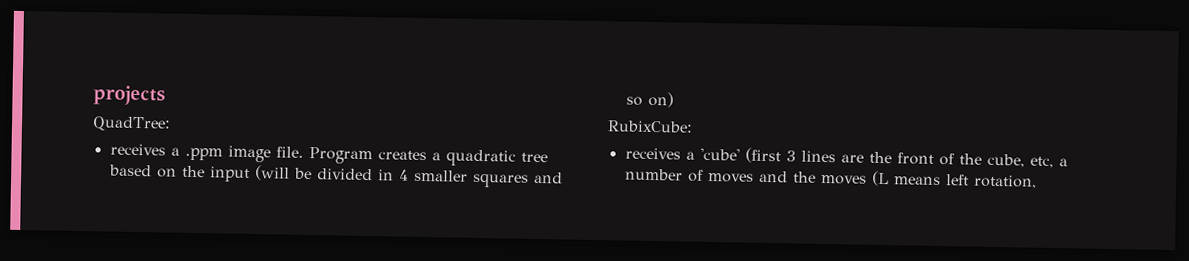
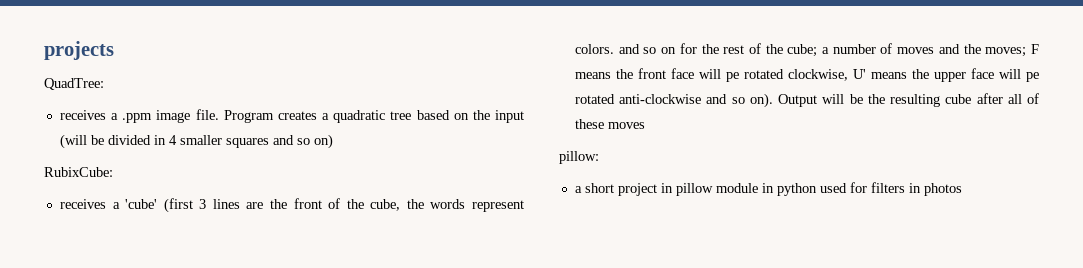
- receives a 'cube' (first 3 lines are the front of the cube, etc, a number of moves and the moves (L means left rotation,
+ receives a 'cube' (first 3 lines are the front of the cube, the words represent colors. and so on for the rest of the cube; a number of moves and the moves; F means the front face will pe rotated clockwise, U' means the upper face will pe rotated anti-clockwise and so on). Output will be the resulting cube after all of these moves
+ pillow:
+ a short project in pillow module in python used for filters in photos

